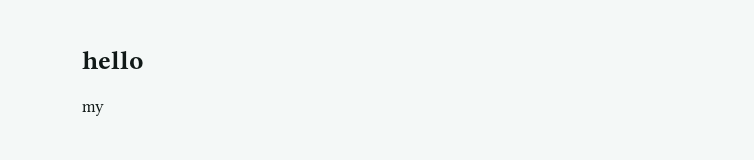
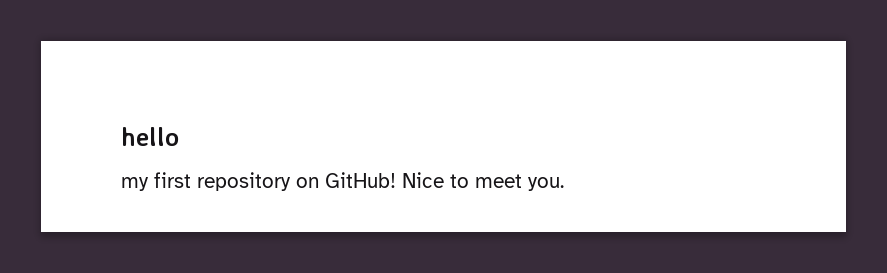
- my
+ my first repository on GitHub! Nice to meet you.

